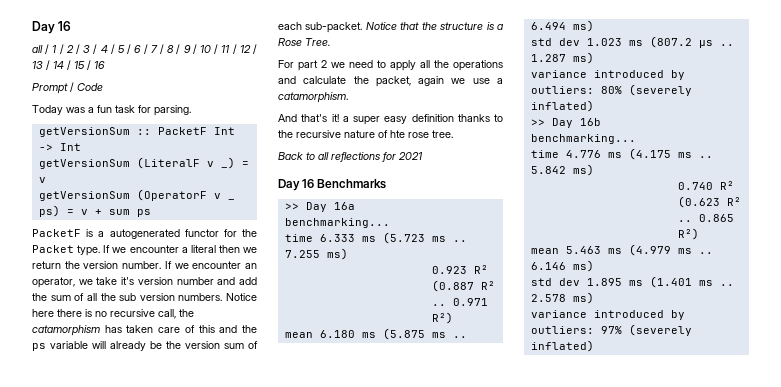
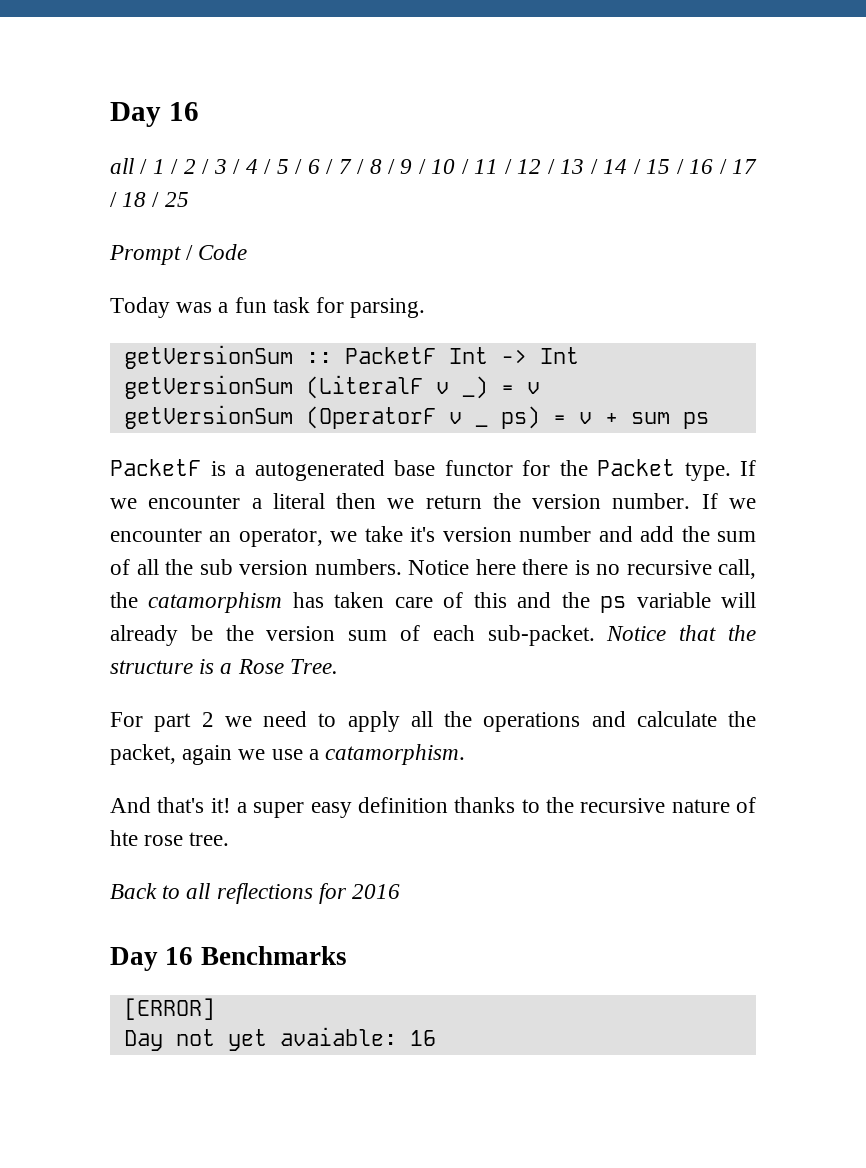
- all / 1 / 2 / 3 / 4 / 5 / 6 / 7 / 8 / 9 / 10 / 11 / 12 / 13 / 14 / 15 / 16
+ all / 1 / 2 / 3 / 4 / 5 / 6 / 7 / 8 / 9 / 10 / 11 / 12 / 13 / 14 / 15 / 16 / 17 / 18 / 25
- PacketF is a autogenerated functor for the Packet type.
+ PacketF is a autogenerated base functor for the Packet type.
- Back to all reflections for 2021
+ Back to all reflections for 2016
- >> Day 16a
- benchmarking...
- time 6.333 ms (5.723 ms .. 7.255 ms)
- 0.923 R² (0.887 R² .. 0.971 R²)
- mean 6.180 ms (5.875 ms .. 6.494 ms)
- std dev 1.023 ms (807.2 μs .. 1.287 ms)
- variance introduced by outliers: 80% (severely inflated)
- >> Day 16b
- benchmarking...
- time 4.776 ms (4.175 ms .. 5.842 ms)
- 0.740 R² (0.623 R² .. 0.865 R²)
- mean 5.463 ms (4.979 ms .. 6.146 ms)
- std dev 1.895 ms (1.401 ms .. 2.578 ms)
- variance introduced by outliers: 97% (severely inflated)
+ [ERROR]
+ Day not yet avaiable: 16

